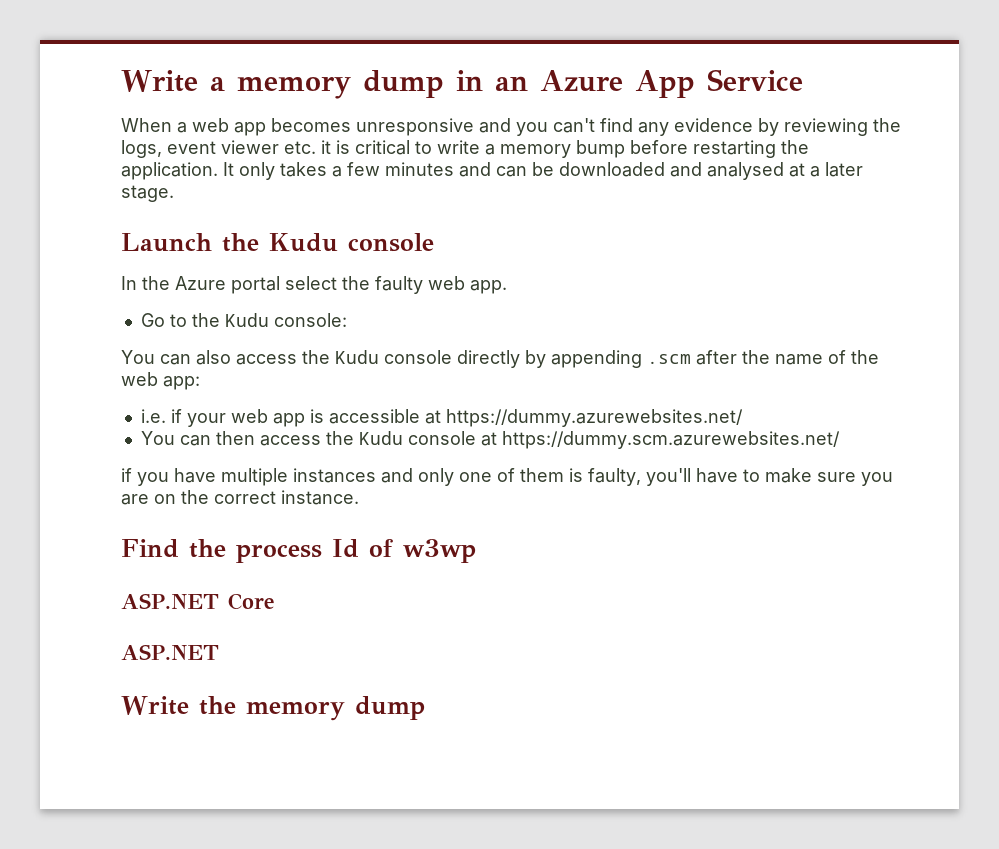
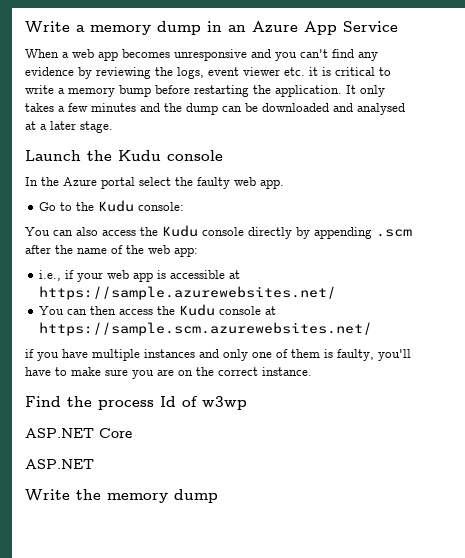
- It only takes a few minutes and can be downloaded and analysed at a later stage.
+ It only takes a few minutes and the dump can be downloaded and analysed at a later stage.
- i.e. if your web app is accessible at https://dummy.azurewebsites.net/
+ i.e., if your web app is accessible at https://sample.azurewebsites.net/
- You can then access the Kudu console at https://dummy.scm.azurewebsites.net/
+ You can then access the Kudu console at https://sample.scm.azurewebsites.net/

